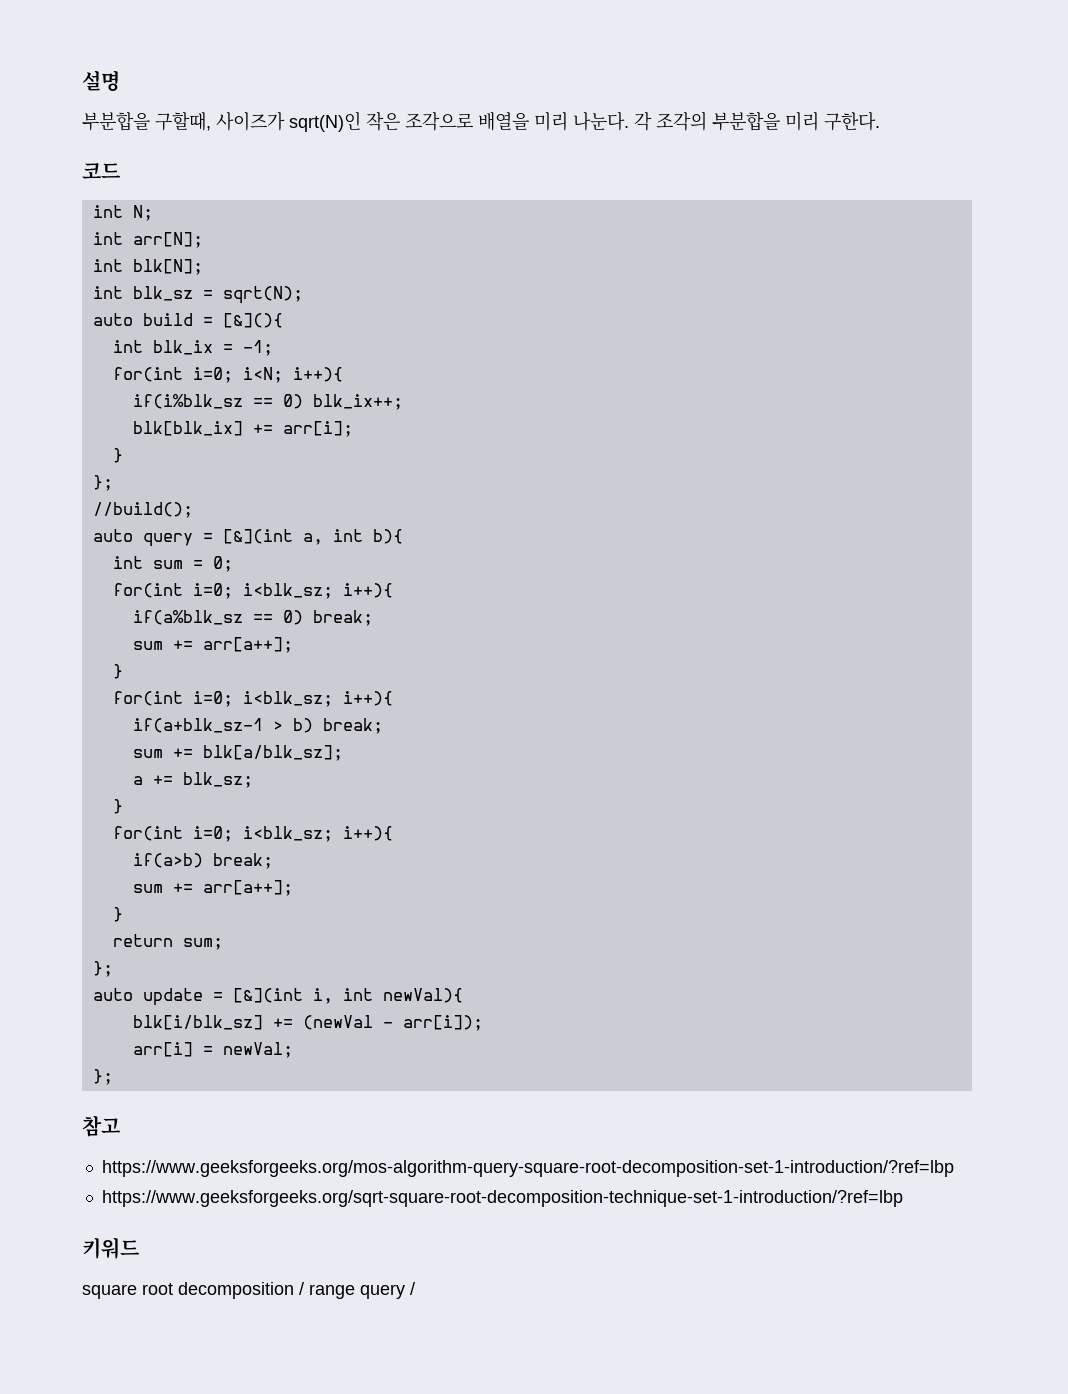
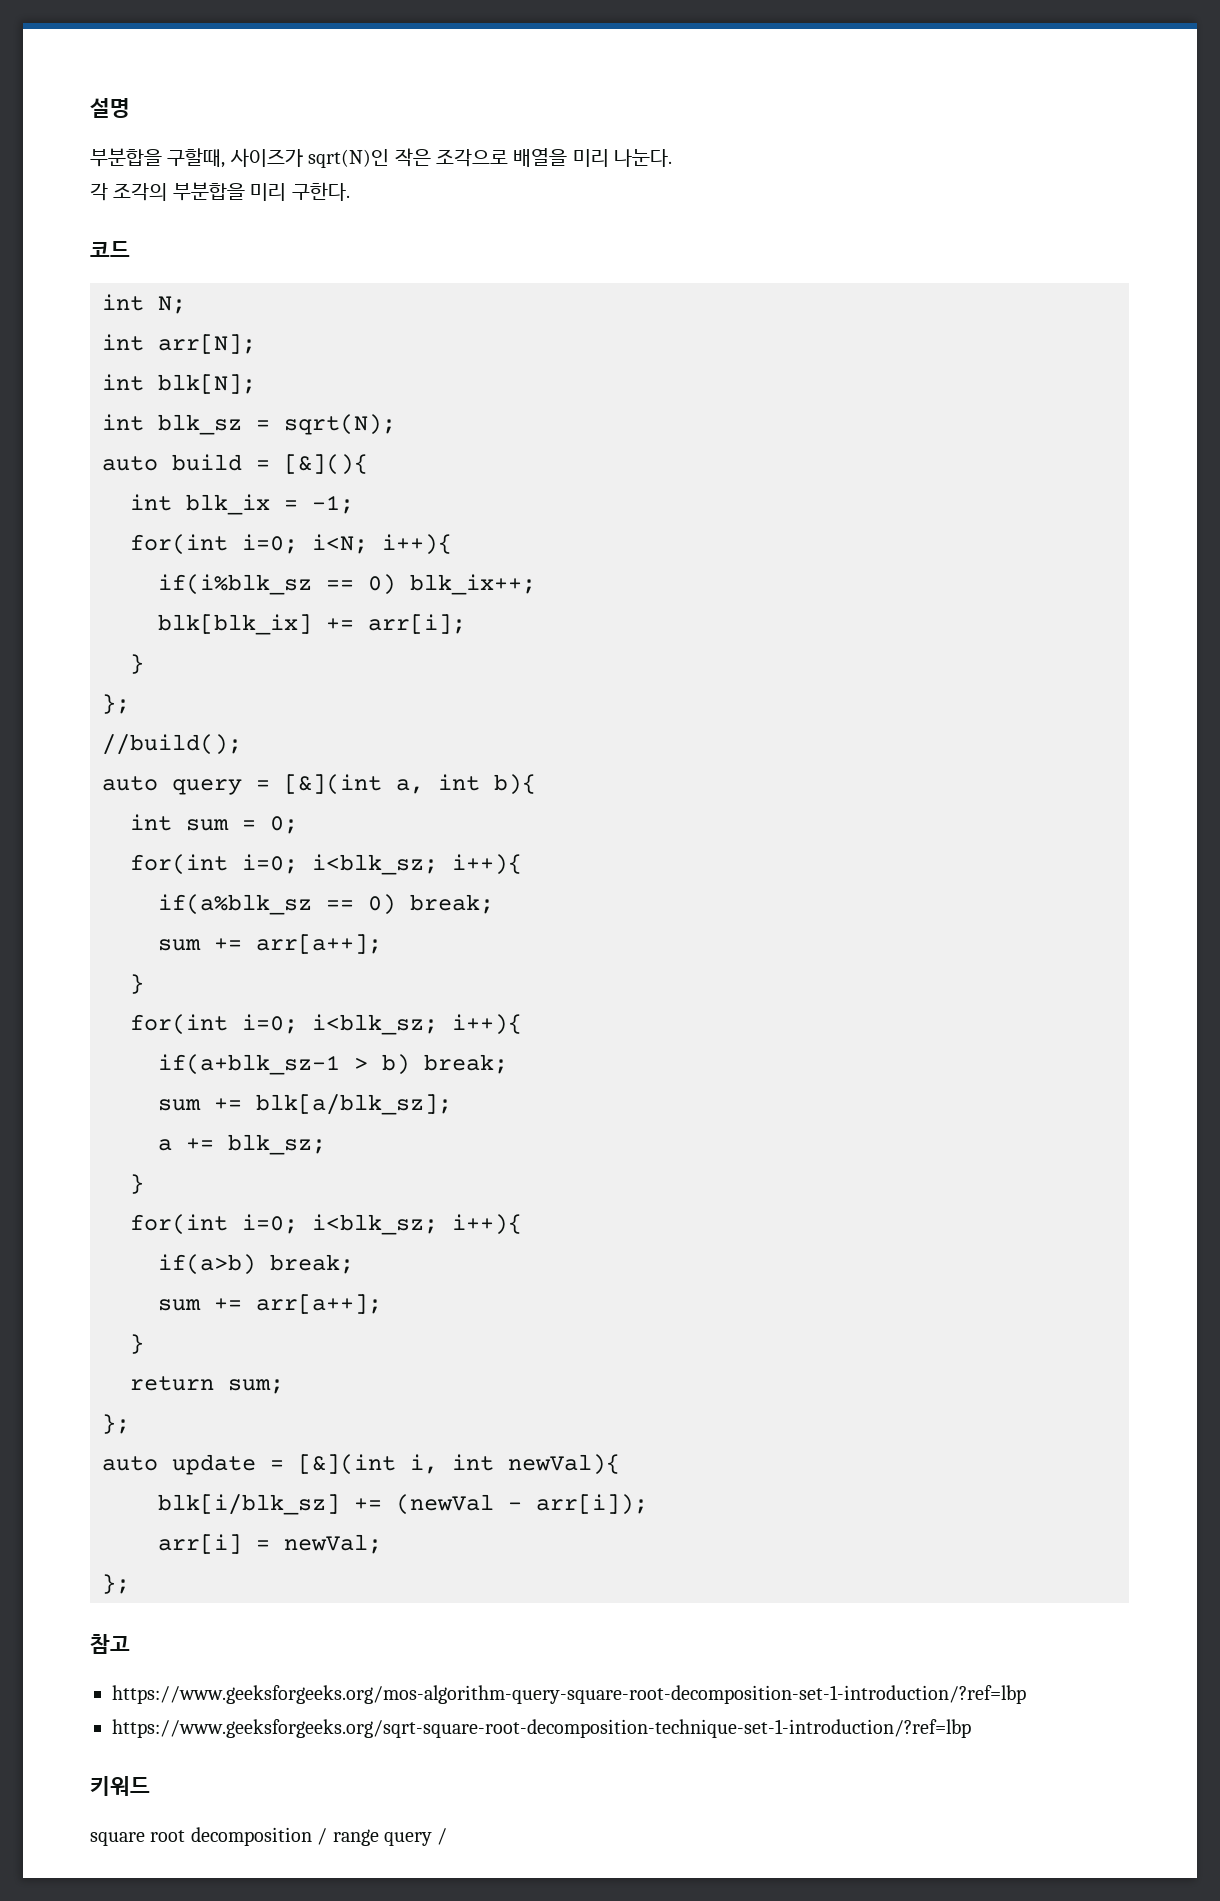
- 부분합을 구할때, 사이즈가 sqrt(N)인 작은 조각으로 배열을 미리 나눈다. 각 조각의 부분합을 미리 구한다.
+ 부분합을 구할때, 사이즈가 sqrt(N)인 작은 조각으로 배열을 미리 나눈다.
+ 각 조각의 부분합을 미리 구한다.

